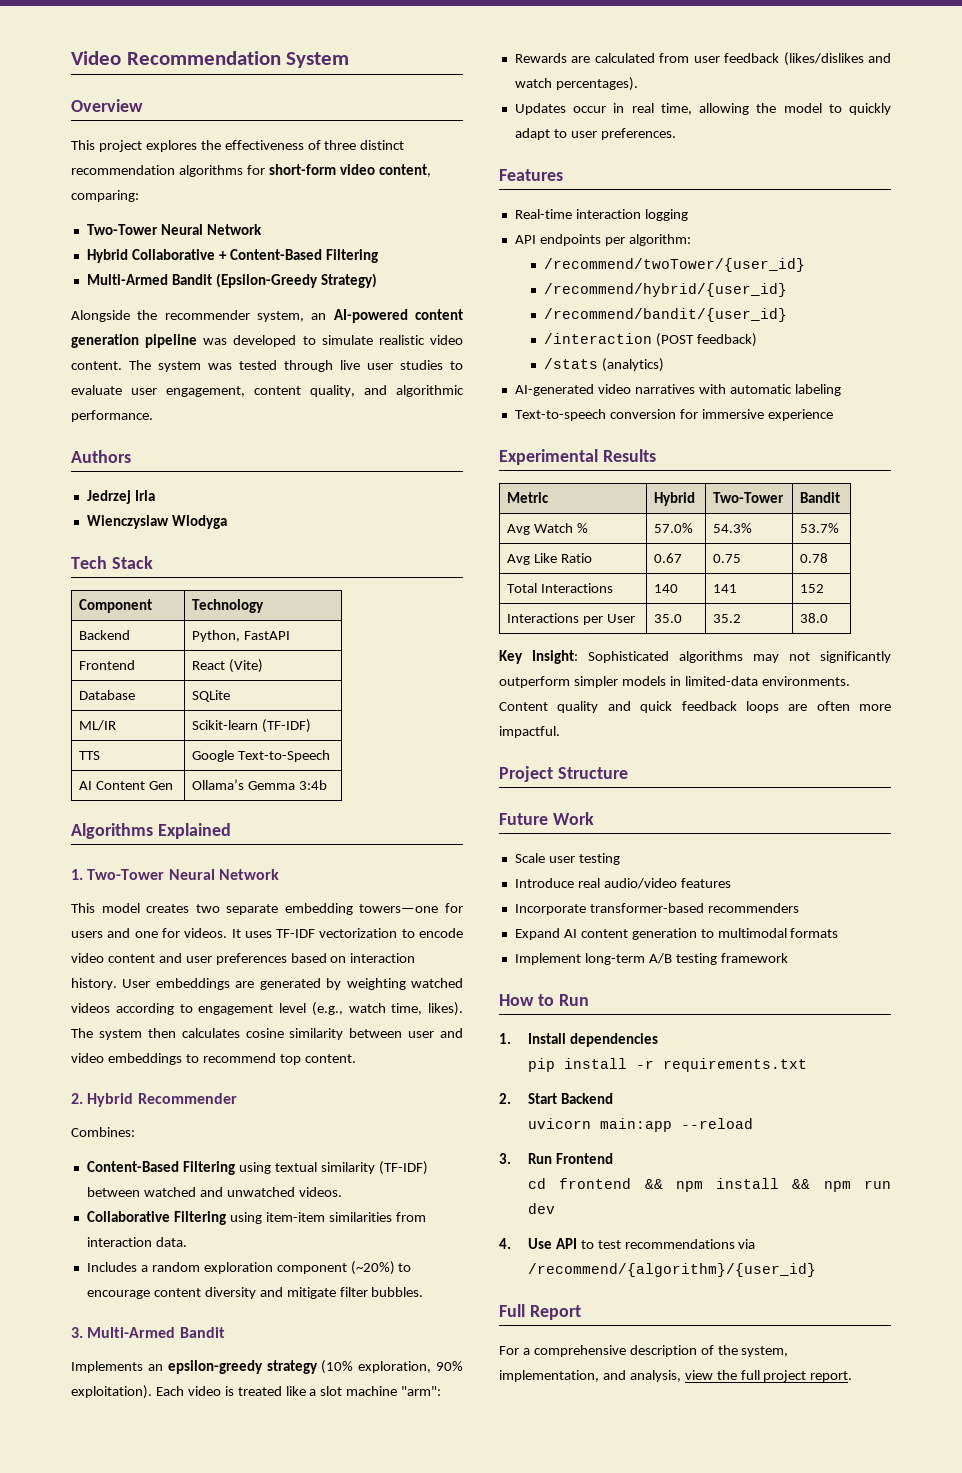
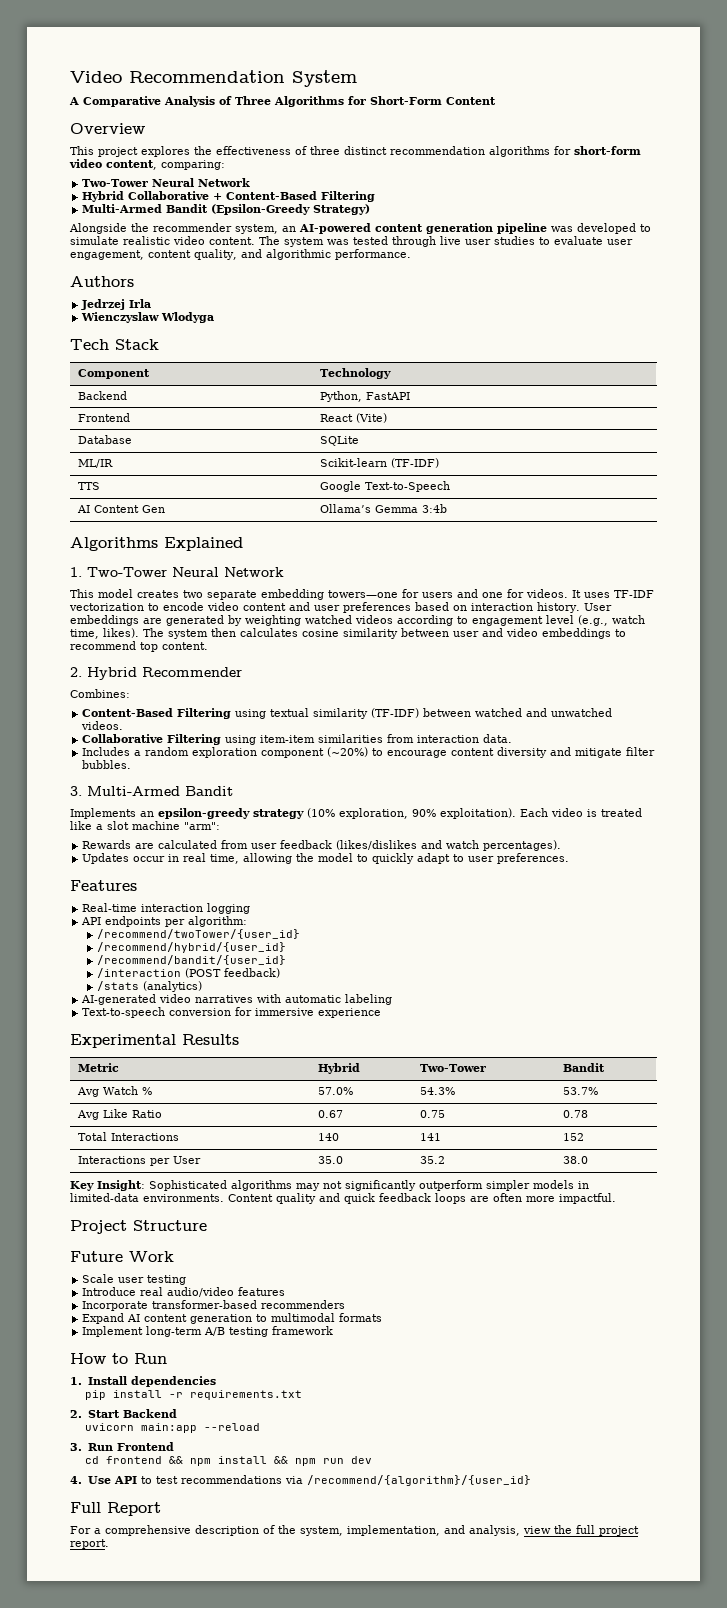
+ A Comparative Analysis of Three Algorithms for Short-Form Content

